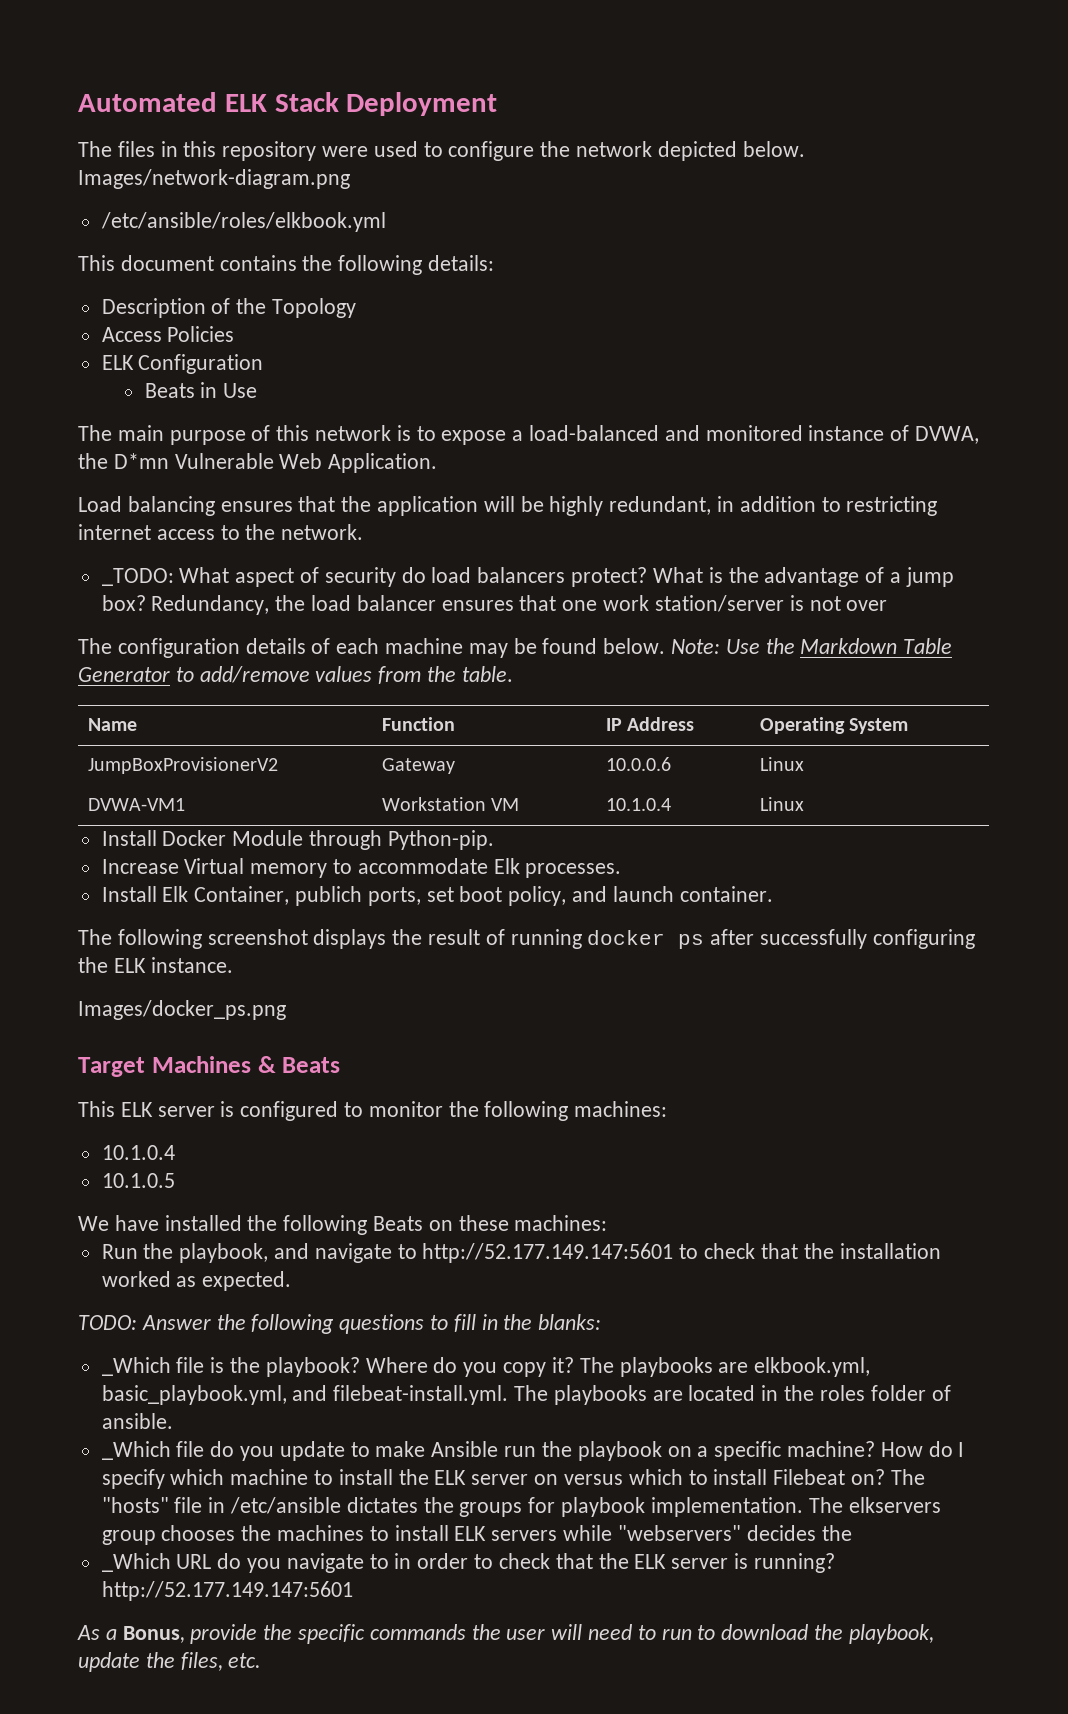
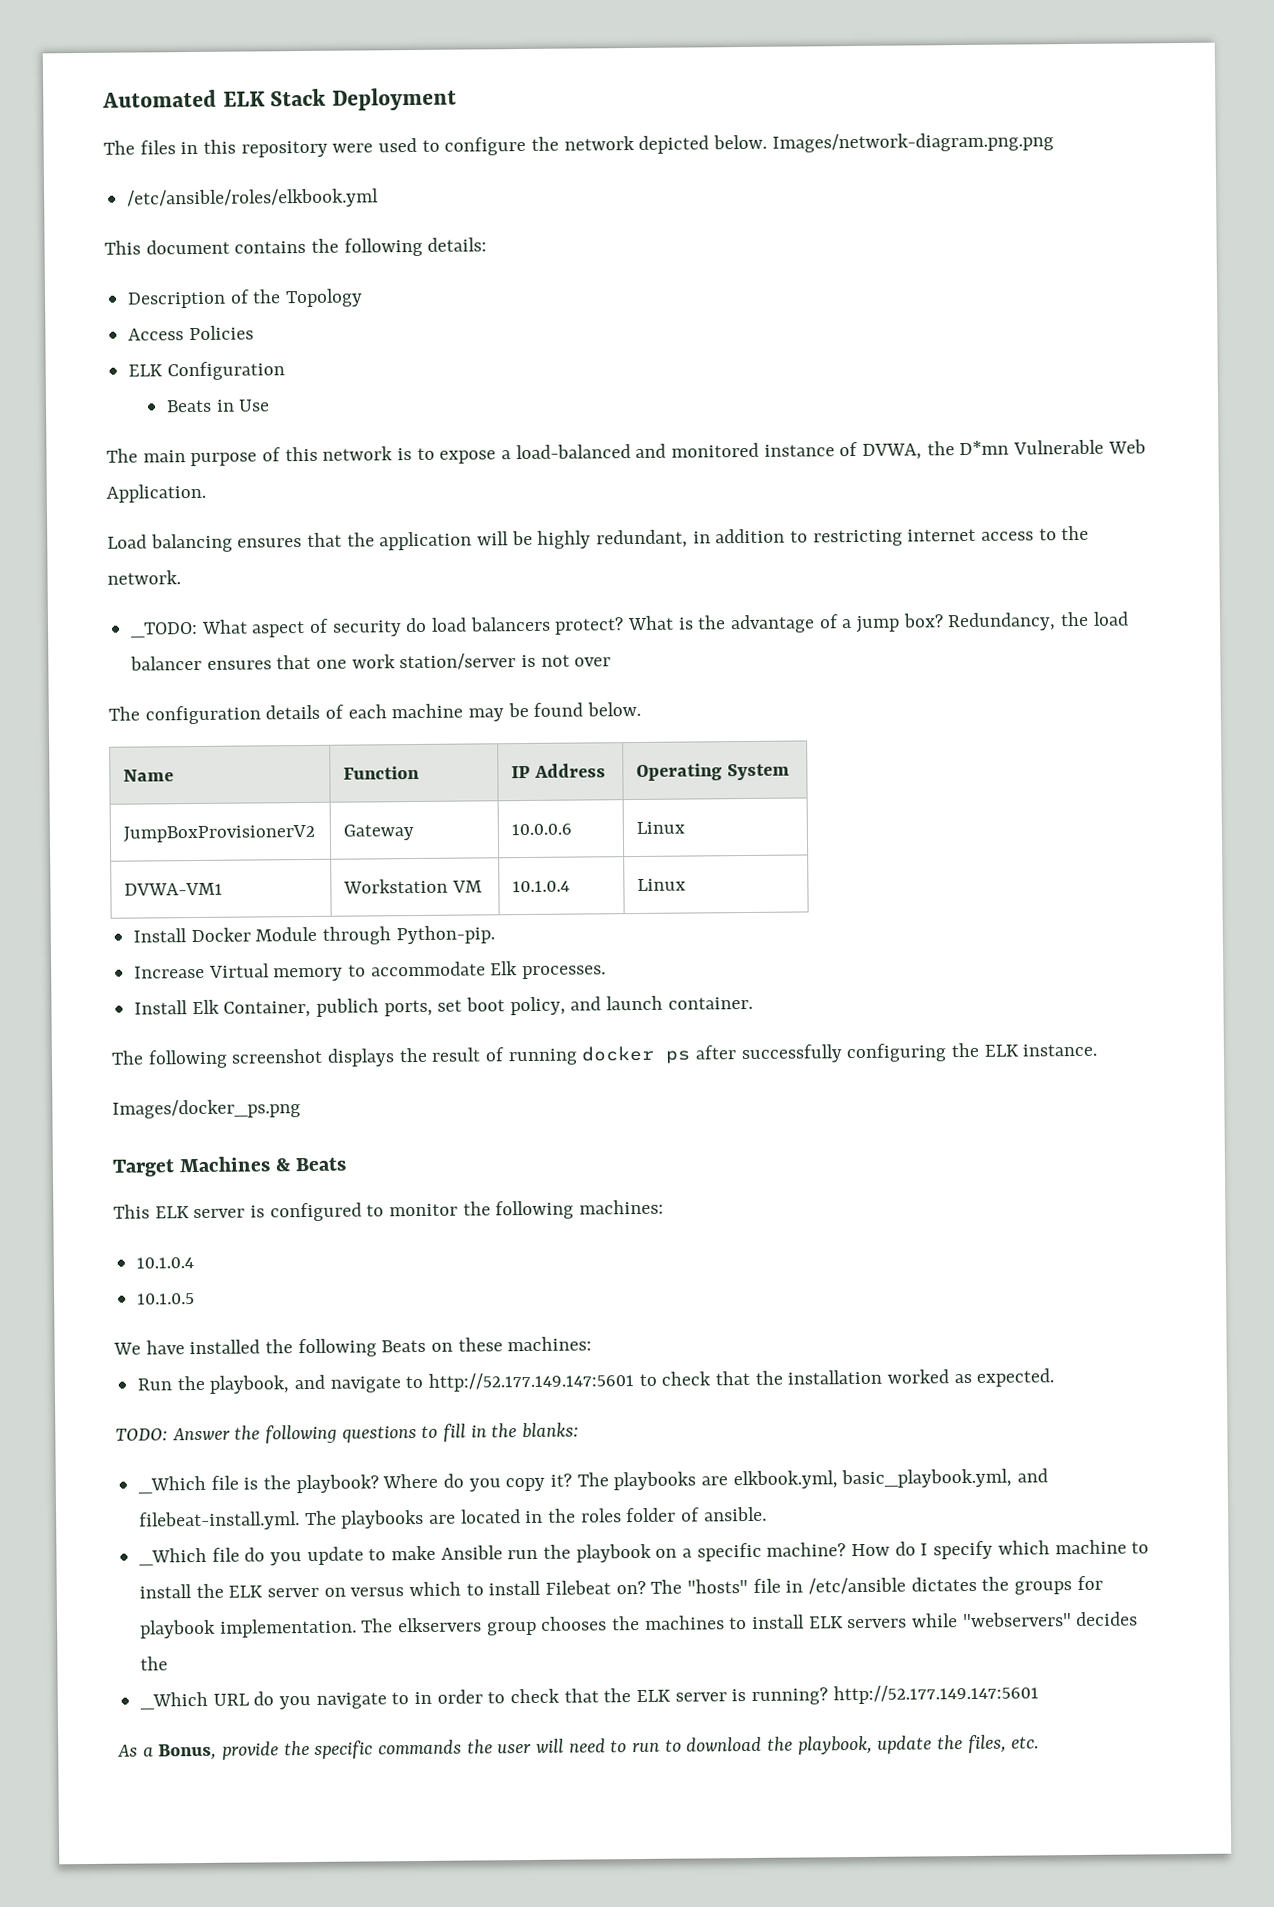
- Images/network-diagram.png
+ Images/network-diagram.png.png
- Note: Use the Markdown Table Generator to add/remove values from the table.

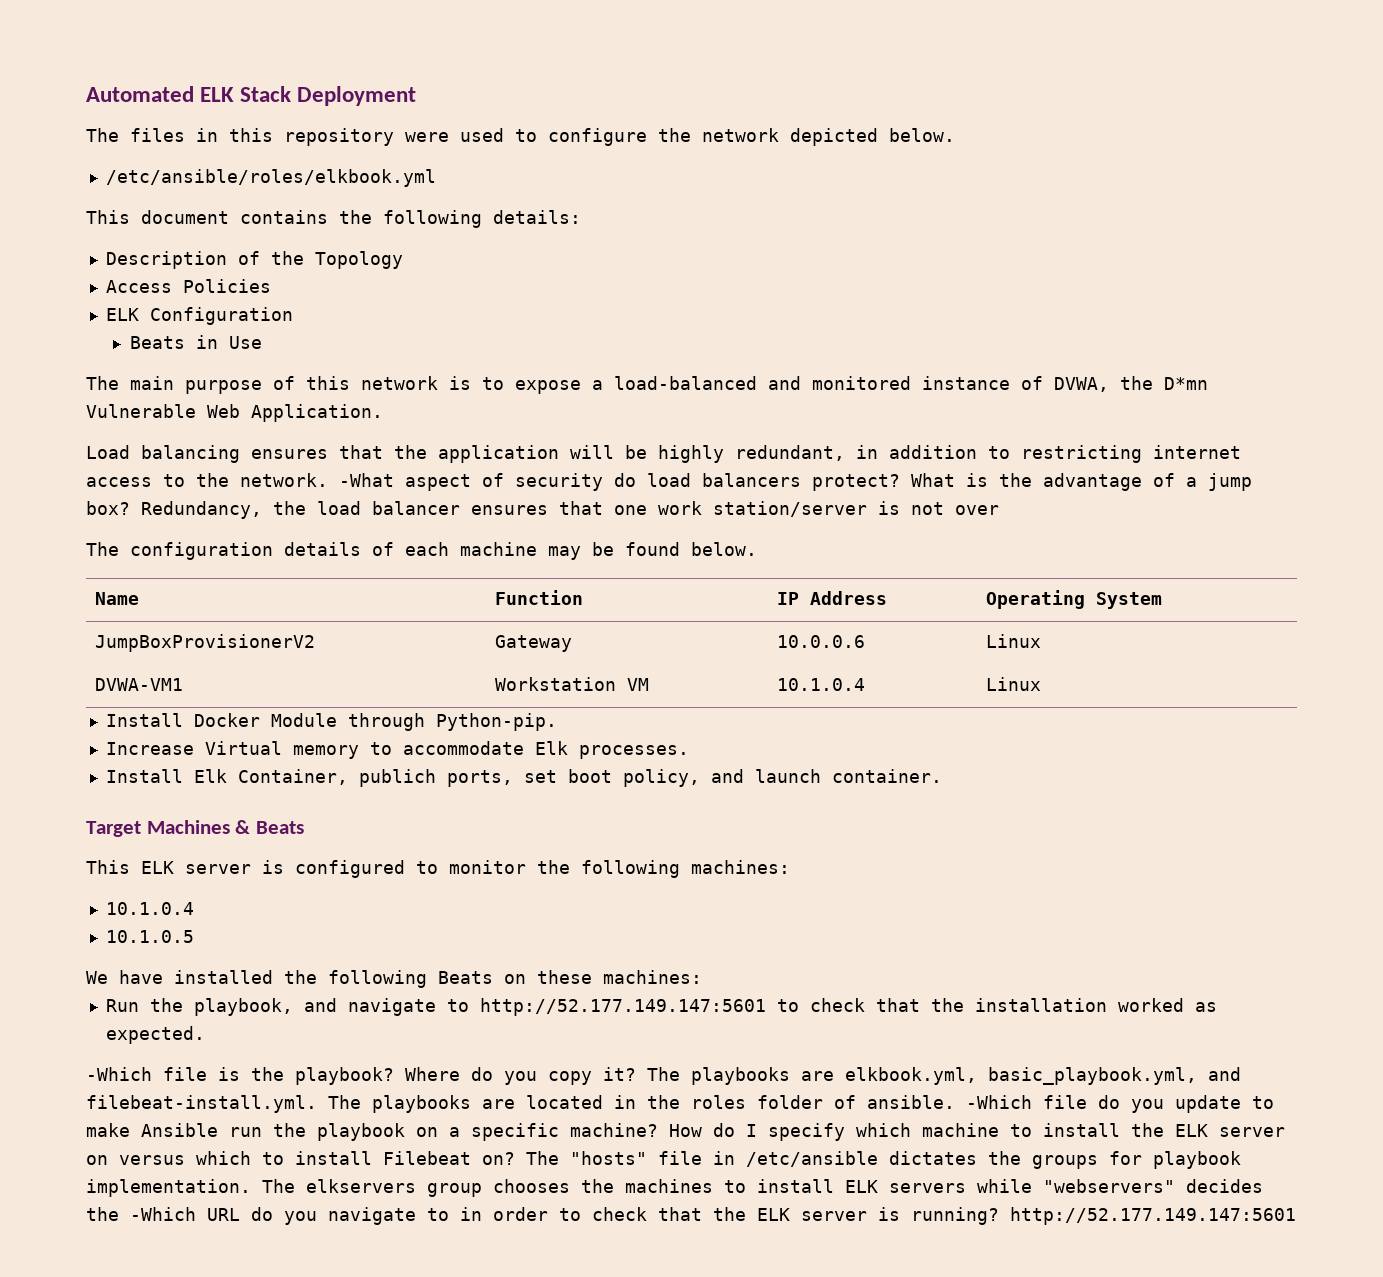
- Images/network-diagram.png.png
- Load balancing ensures that the application will be highly redundant, in addition to restricting internet access to the network.
- _TODO: What aspect of security do load balancers protect?
+ Load balancing ensures that the application will be highly redundant, in addition to restricting internet access to the network. -What aspect of security do load balancers protect?
- The following screenshot displays the result of running docker ps after successfully configuring the ELK instance.
- Images/docker_ps.png
- TODO: Answer the following questions to fill in the blanks:
- _Which file is the playbook?
+ -Which file is the playbook?
- The playbooks are elkbook.yml, basic_playbook.yml, and filebeat-install.yml. The playbooks are located in the roles folder of ansible.
- _Which file do you update to make Ansible run the playbook on a specific machine?
+ The playbooks are elkbook.yml, basic_playbook.yml, and filebeat-install.yml. The playbooks are located in the roles folder of ansible. -Which file do you update to make Ansible run the playbook on a specific machine?
- The elkservers group chooses the machines to install ELK servers while "webservers" decides the
- _Which URL do you navigate to in order to check that the ELK server is running? http://52.177.149.147:5601
+ The elkservers group chooses the machines to install ELK servers while "webservers" decides the -Which URL do you navigate to in order to check that the ELK server is running? http://52.177.149.147:5601
- As a Bonus, provide the specific commands the user will need to run to download the playbook, update the files, etc.

